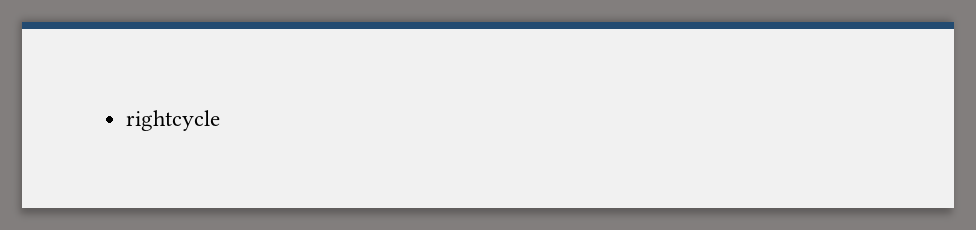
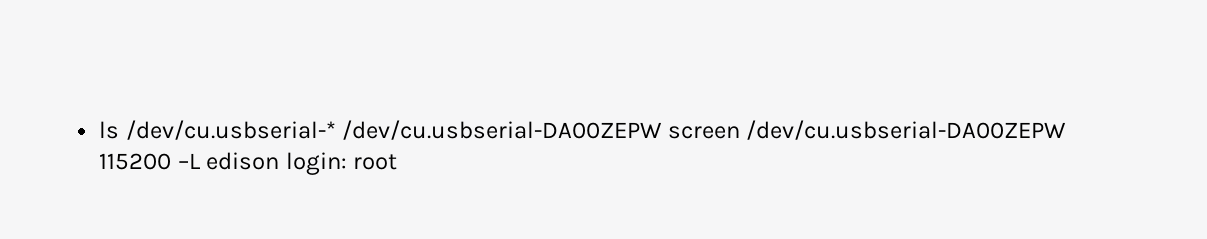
- rightcycle
+ ls /dev/cu.usbserial-* /dev/cu.usbserial-DA00ZEPW screen /dev/cu.usbserial-DA00ZEPW 115200 –L edison login: root

